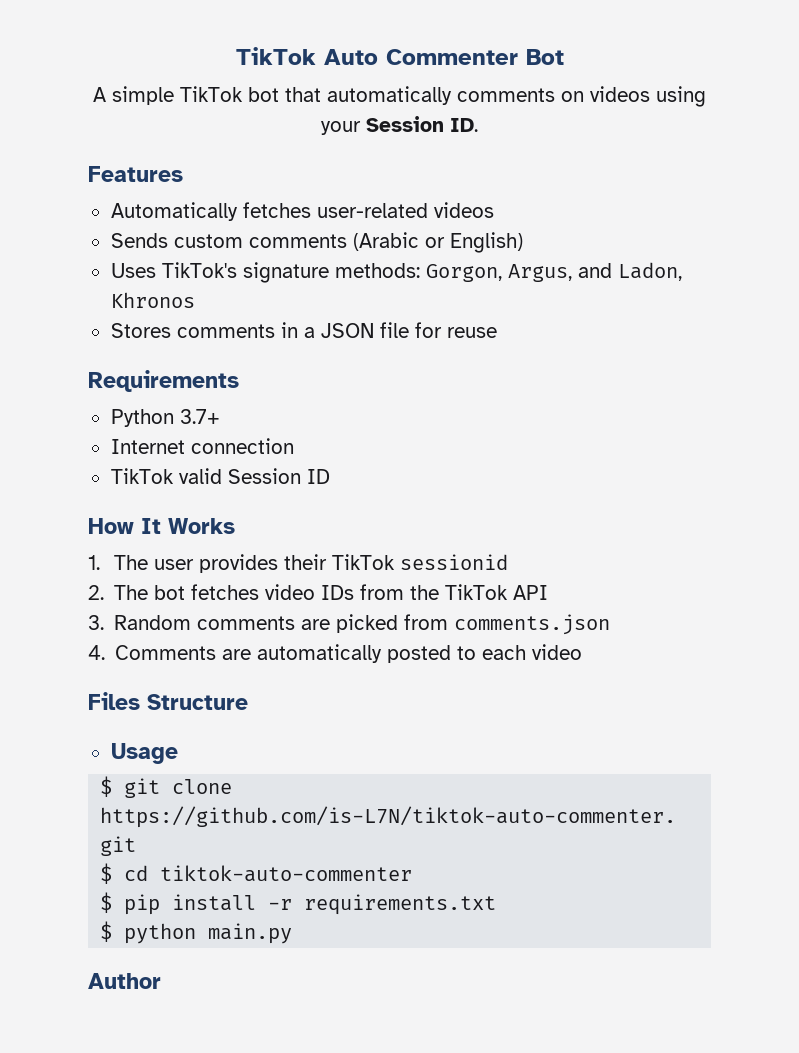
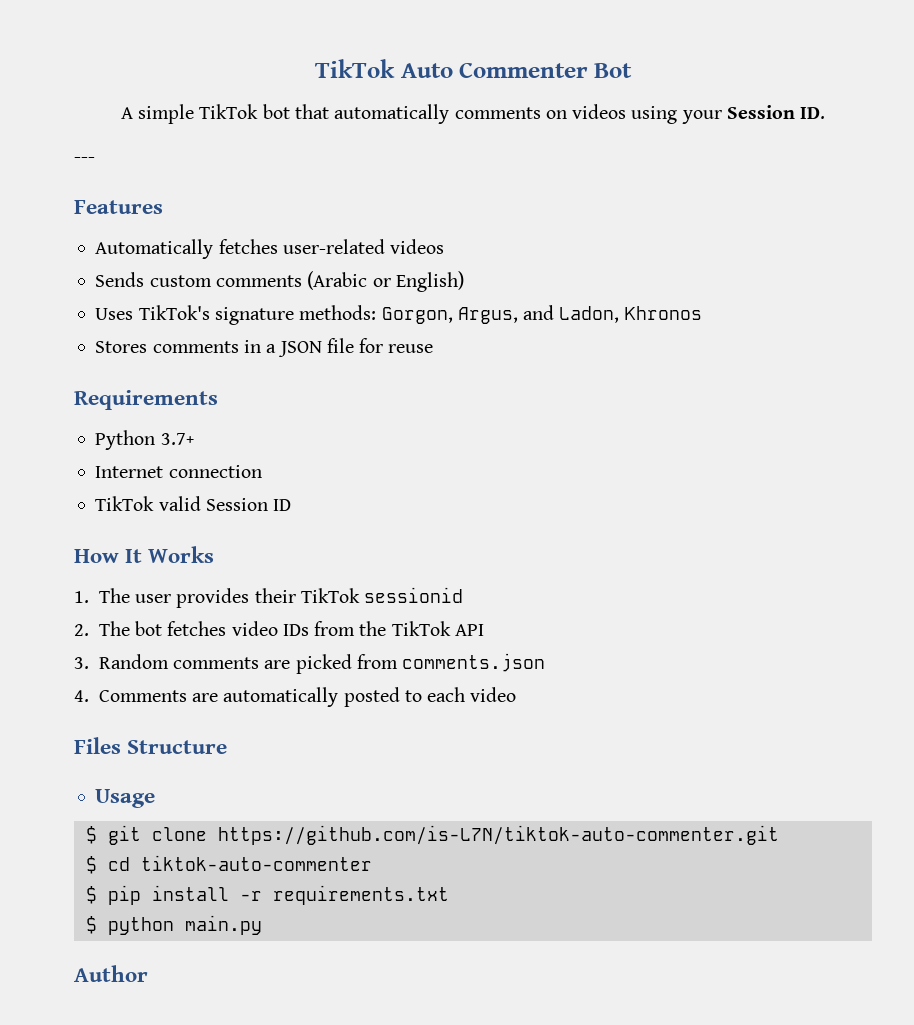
+ ---

